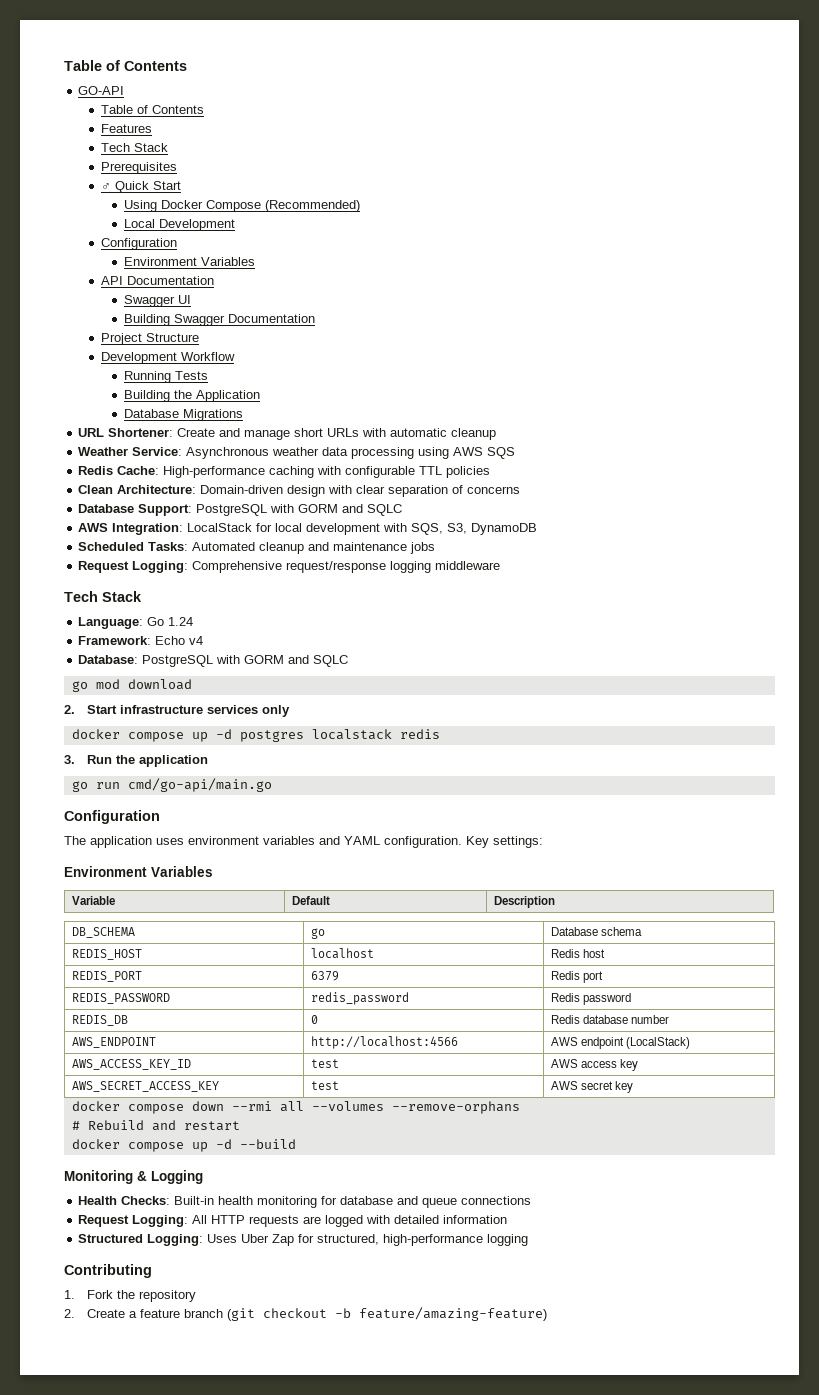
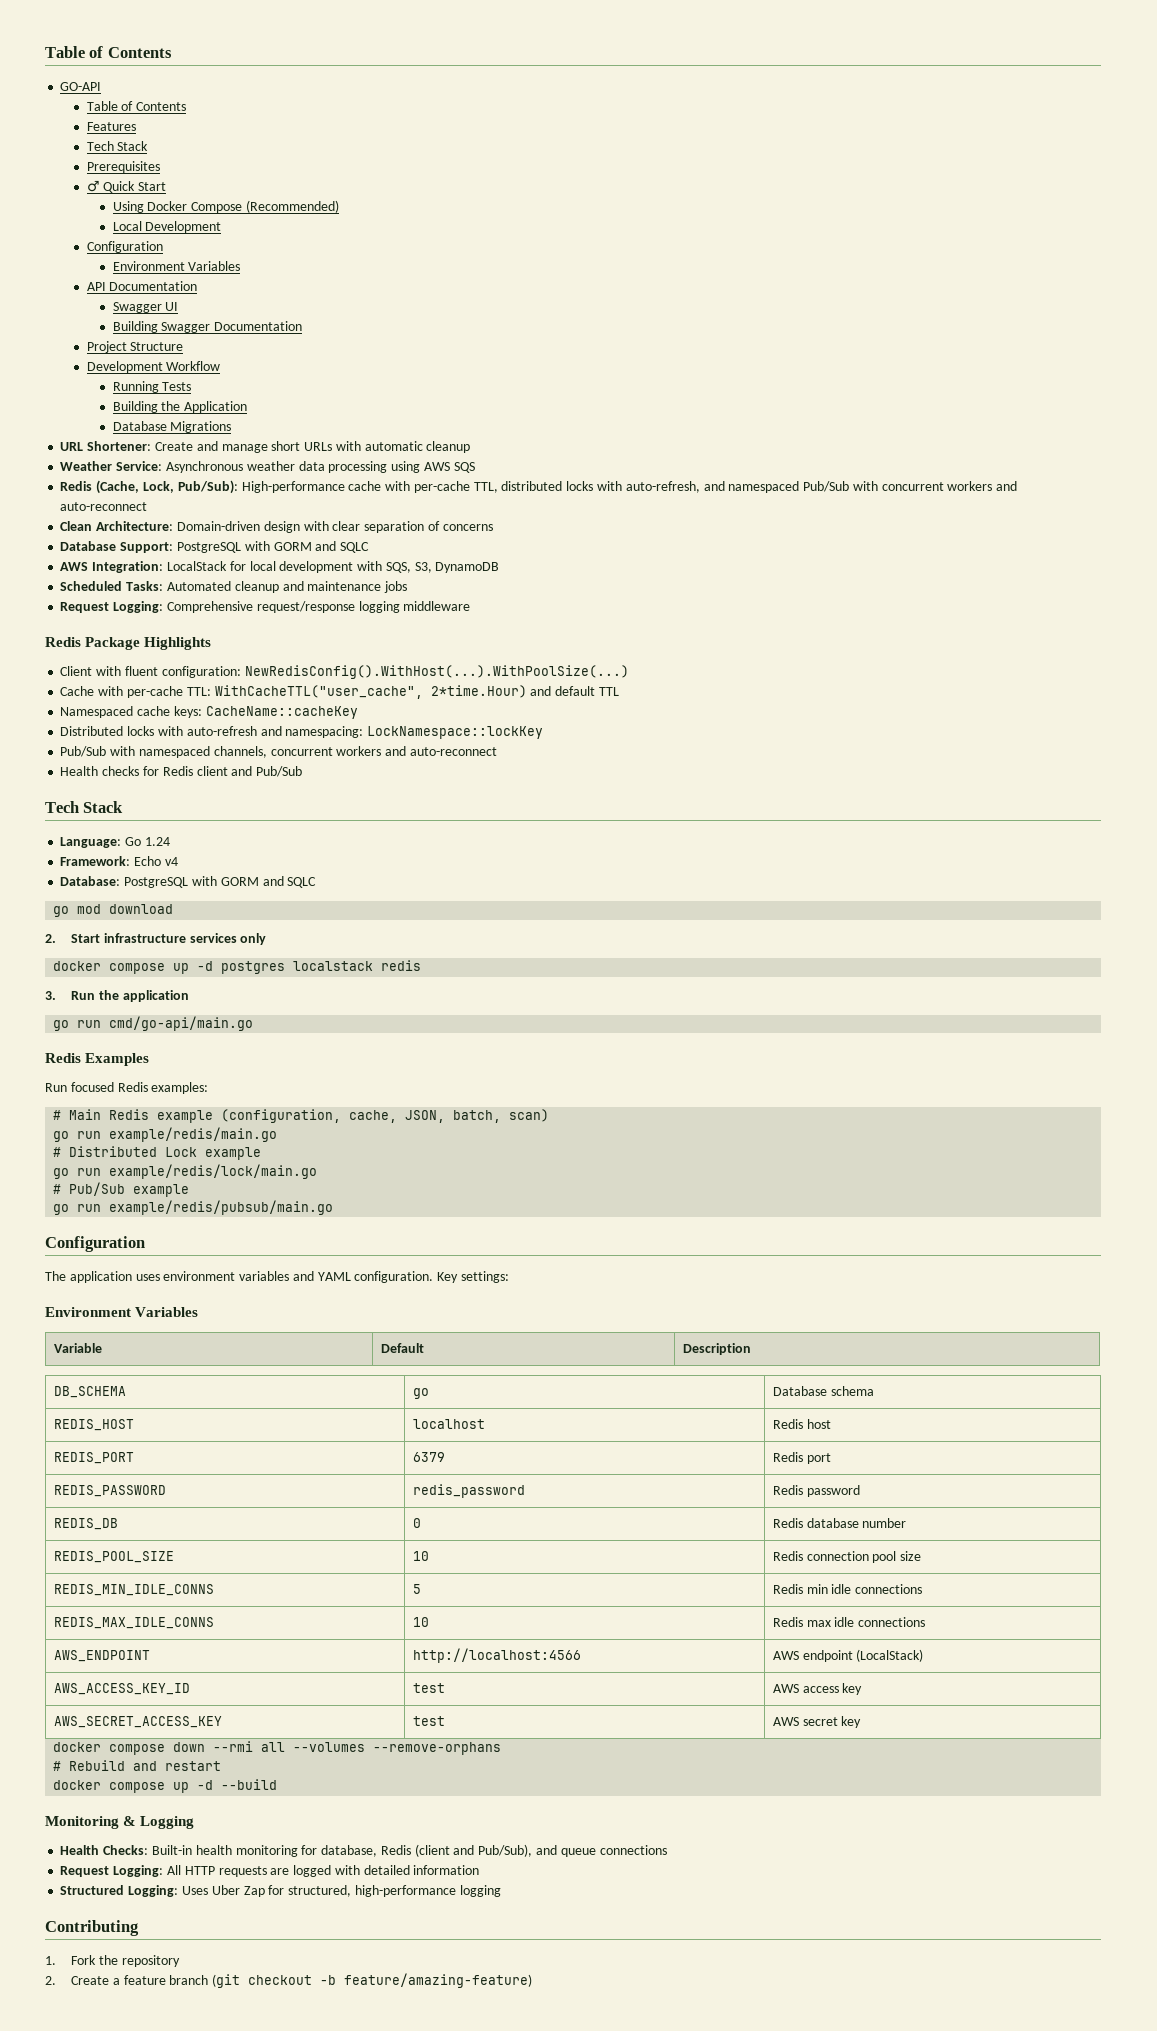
- Redis Cache: High-performance caching with configurable TTL policies
+ Redis (Cache, Lock, Pub/Sub): High-performance cache with per-cache TTL, distributed locks with auto-refresh, and namespaced Pub/Sub with concurrent workers and auto-reconnect
+ Redis Package Highlights
+ Client with fluent configuration: NewRedisConfig().WithHost(...).WithPoolSize(...)
+ Cache with per-cache TTL: WithCacheTTL("user_cache", 2*time.Hour) and default TTL
+ Namespaced cache keys: CacheName::cacheKey
+ Distributed locks with auto-refresh and namespacing: LockNamespace::lockKey
+ Pub/Sub with namespaced channels, concurrent workers and auto-reconnect
+ Health checks for Redis client and Pub/Sub
+ Redis Examples
+ Run focused Redis examples:
+ # Main Redis example (configuration, cache, JSON, batch, scan)
+ go run example/redis/main.go
+ # Distributed Lock example
+ go run example/redis/lock/main.go
+ # Pub/Sub example
+ go run example/redis/pubsub/main.go
+ REDIS_POOL_SIZE | 10 | Redis connection pool size
+ REDIS_MIN_IDLE_CONNS | 5 | Redis min idle connections
+ REDIS_MAX_IDLE_CONNS | 10 | Redis max idle connections
- Health Checks: Built-in health monitoring for database and queue connections
+ Health Checks: Built-in health monitoring for database, Redis (client and Pub/Sub), and queue connections

